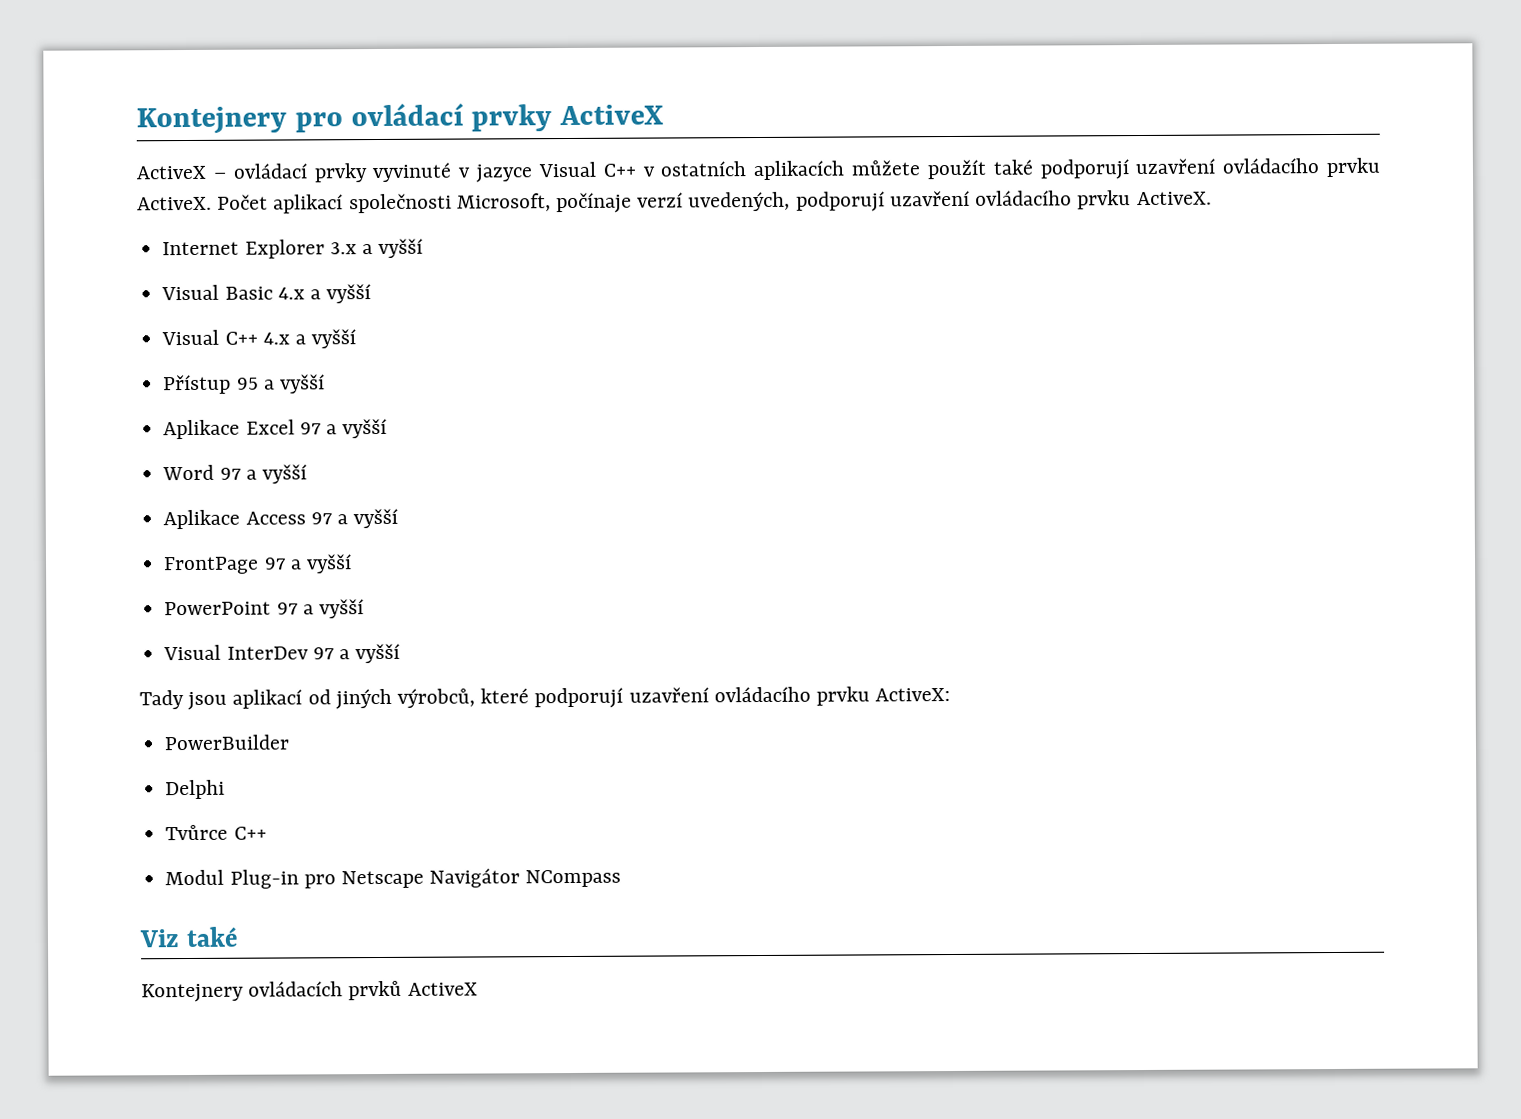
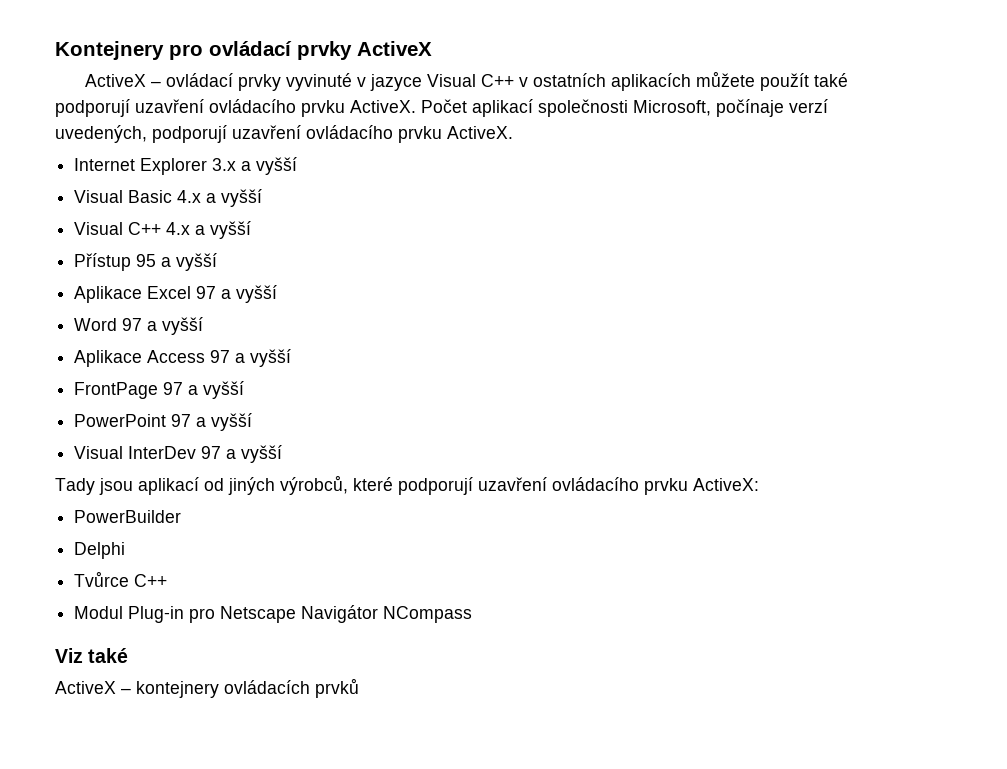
- Kontejnery ovládacích prvků ActiveX
+ ActiveX – kontejnery ovládacích prvků

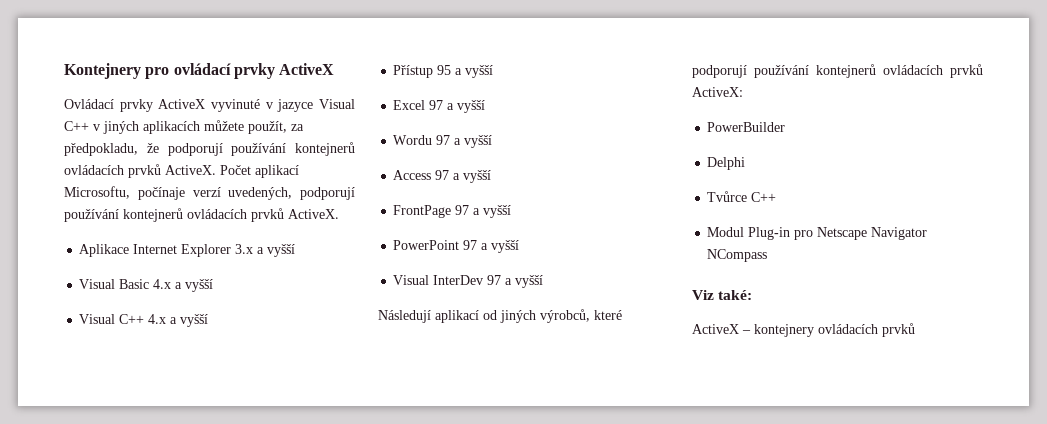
- ActiveX – ovládací prvky vyvinuté v jazyce Visual C++ v ostatních aplikacích můžete použít také podporují uzavření ovládacího prvku ActiveX.
+ Ovládací prvky ActiveX vyvinuté v jazyce Visual C++ v jiných aplikacích můžete použít, za předpokladu, že podporují používání kontejnerů ovládacích prvků ActiveX.
- Počet aplikací společnosti Microsoft, počínaje verzí uvedených, podporují uzavření ovládacího prvku ActiveX.
+ Počet aplikací Microsoftu, počínaje verzí uvedených, podporují používání kontejnerů ovládacích prvků ActiveX.
- Internet Explorer 3.x a vyšší
+ Aplikace Internet Explorer 3.x a vyšší
- Aplikace Excel 97 a vyšší
+ Excel 97 a vyšší
- Word 97 a vyšší
- Aplikace Access 97 a vyšší
+ Wordu 97 a vyšší
+ Access 97 a vyšší
- Tady jsou aplikací od jiných výrobců, které podporují uzavření ovládacího prvku ActiveX:
+ Následují aplikací od jiných výrobců, které podporují používání kontejnerů ovládacích prvků ActiveX:
- Modul Plug-in pro Netscape Navigátor NCompass
+ Modul Plug-in pro Netscape Navigator NCompass
- Viz také
+ Viz také:

